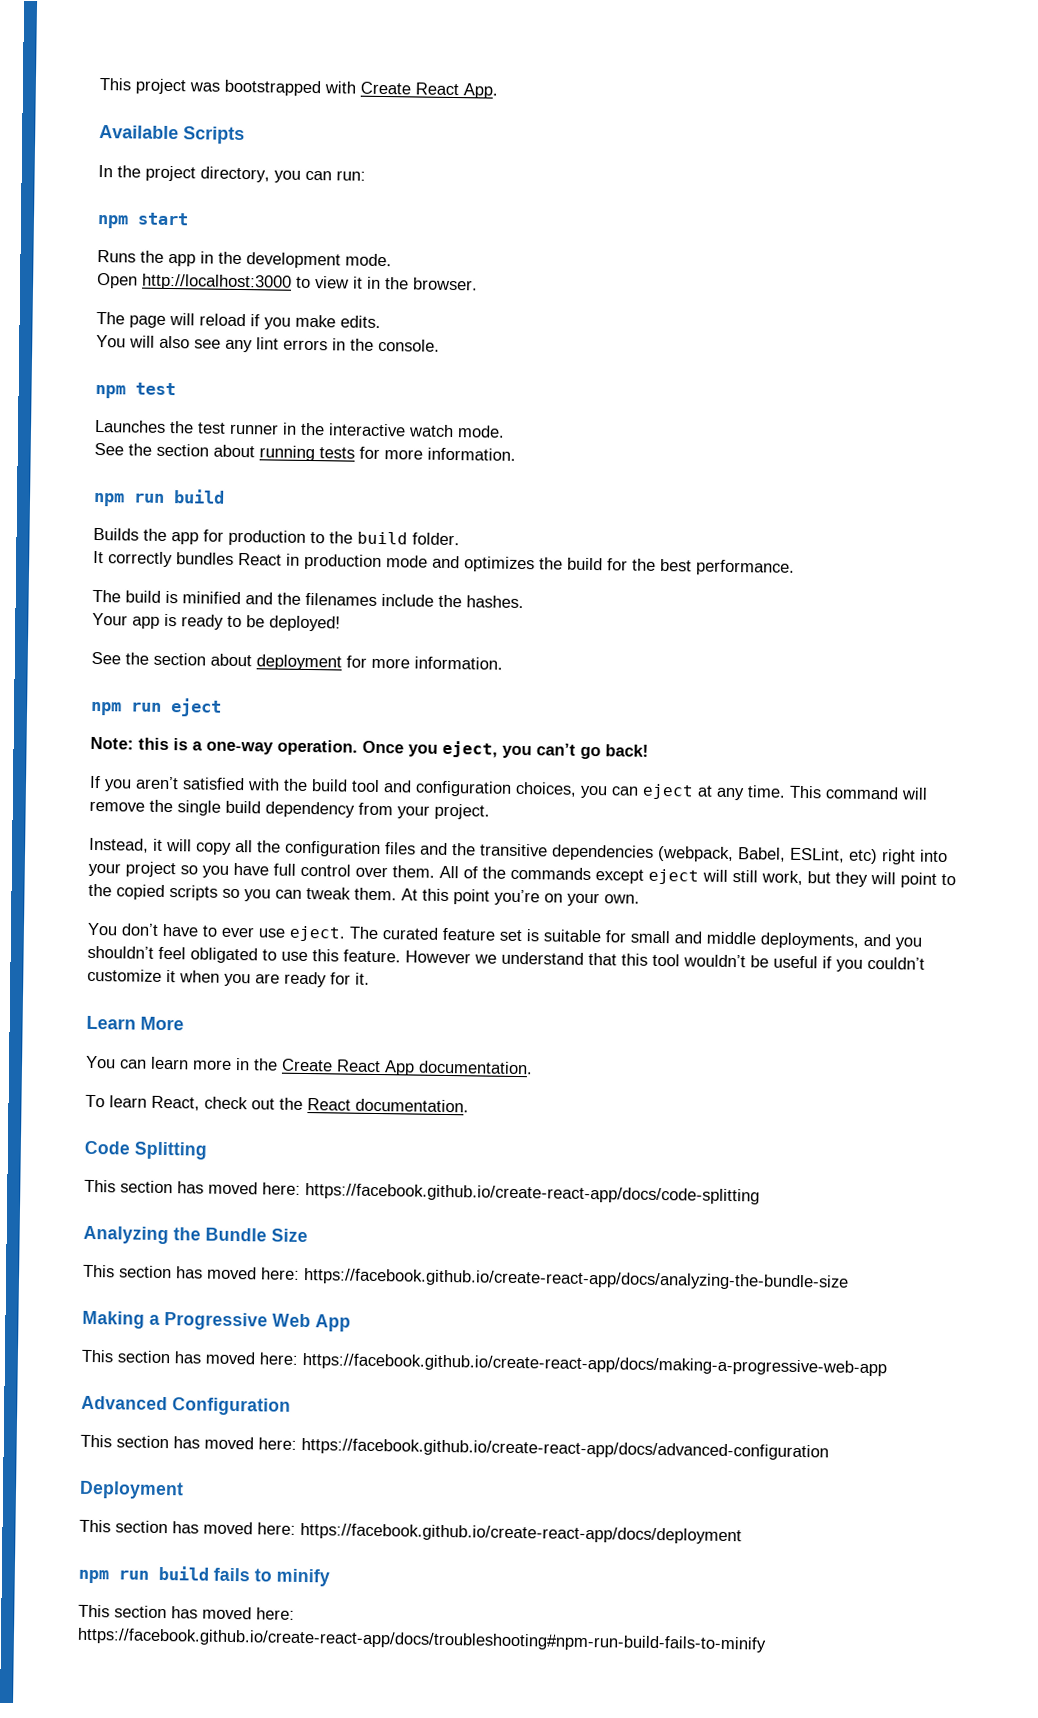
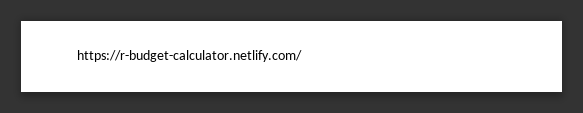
- This project was bootstrapped with Create React App.
- Available Scripts
- In the project directory, you can run:
- npm start
- Runs the app in the development mode.
- Open http://localhost:3000 to view it in the browser.
- The page will reload if you make edits.
- You will also see any lint errors in the console.
- npm test
- Launches the test runner in the interactive watch mode.
- See the section about running tests for more information.
- npm run build
- Builds the app for production to the build folder.
- It correctly bundles React in production mode and optimizes the build for the best performance.
- The build is minified and the filenames include the hashes.
- Your app is ready to be deployed!
- See the section about deployment for more information.
- npm run eject
- Note: this is a one-way operation. Once you eject, you can’t go back!
- If you aren’t satisfied with the build tool and configuration choices, you can eject at any time. This command will remove the single build dependency from your project.
- Instead, it will copy all the configuration files and the transitive dependencies (webpack, Babel, ESLint, etc) right into your project so you have full control over them. All of the commands except eject will still work, but they will point to the copied scripts so you can tweak them. At this point you’re on your own.
- You don’t have to ever use eject. The curated feature set is suitable for small and middle deployments, and you shouldn’t feel obligated to use this feature. However we understand that this tool wouldn’t be useful if you couldn’t customize it when you are ready for it.
- Learn More
- You can learn more in the Create React App documentation.
- To learn React, check out the React documentation.
- Code Splitting
- This section has moved here: https://facebook.github.io/create-react-app/docs/code-splitting
- Analyzing the Bundle Size
- This section has moved here: https://facebook.github.io/create-react-app/docs/analyzing-the-bundle-size
- Making a Progressive Web App
- This section has moved here: https://facebook.github.io/create-react-app/docs/making-a-progressive-web-app
- Advanced Configuration
- This section has moved here: https://facebook.github.io/create-react-app/docs/advanced-configuration
- Deployment
- This section has moved here: https://facebook.github.io/create-react-app/docs/deployment
- npm run build fails to minify
- This section has moved here: https://facebook.github.io/create-react-app/docs/troubleshooting#npm-run-build-fails-to-minify
+ https://r-budget-calculator.netlify.com/

